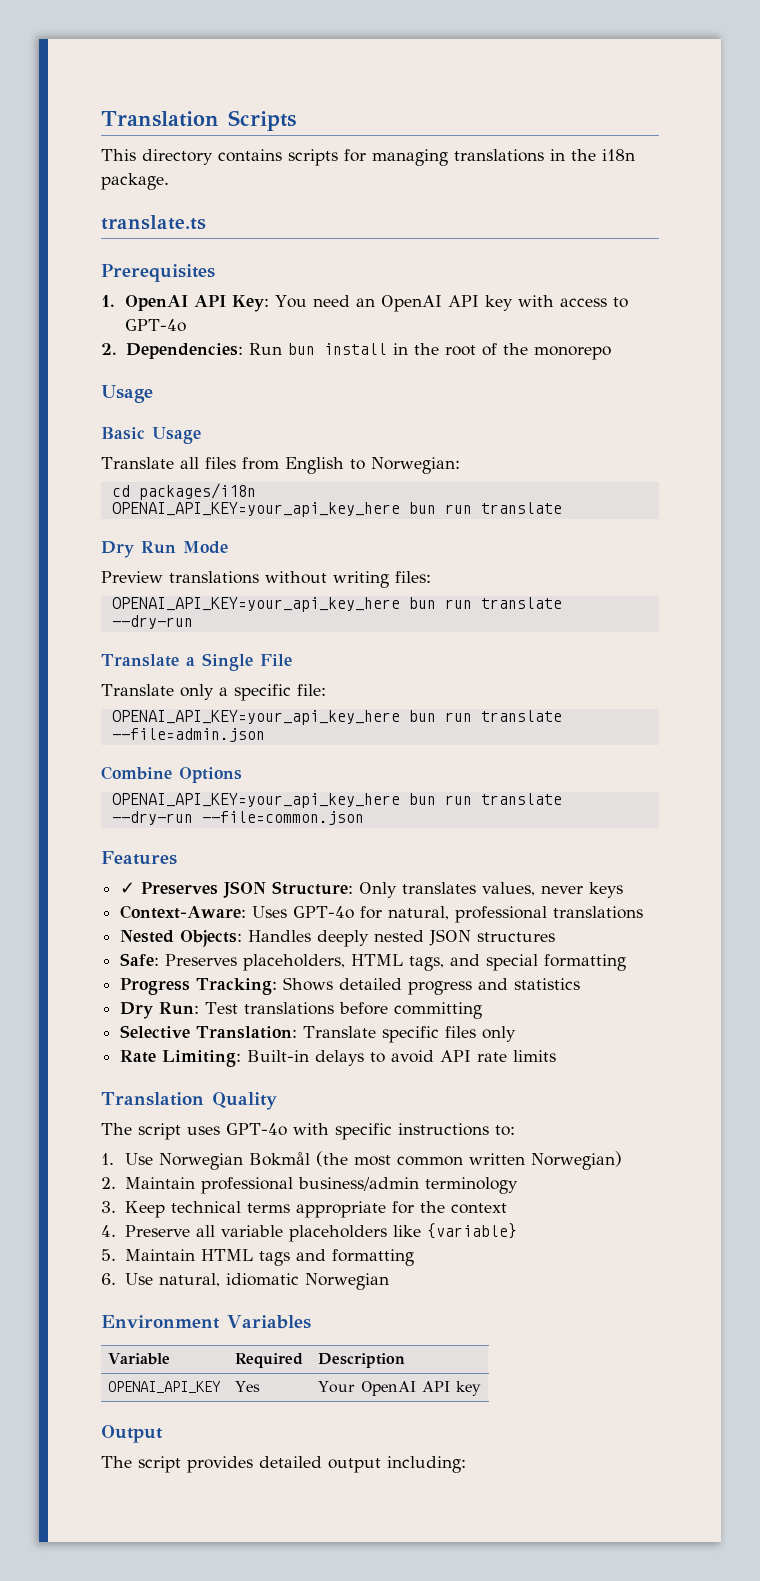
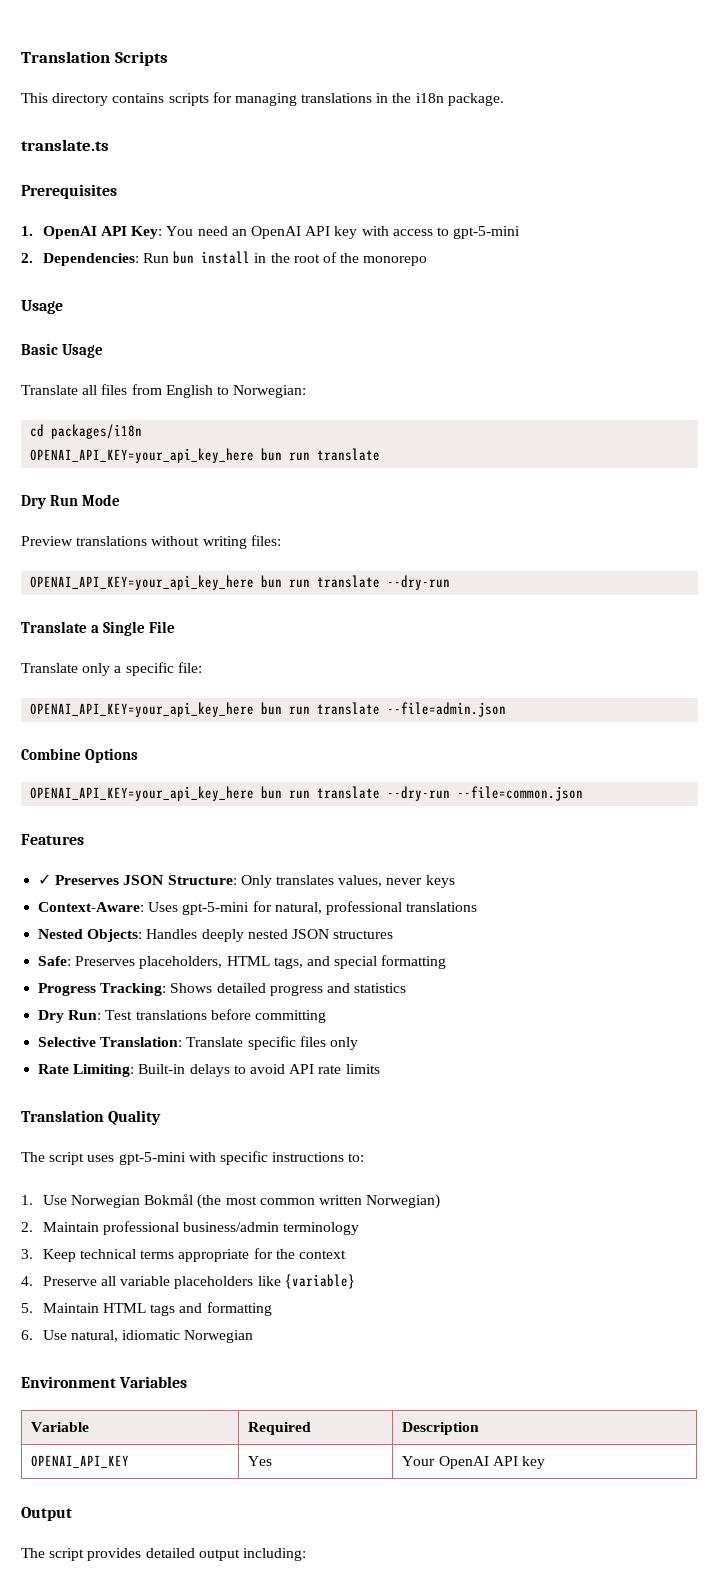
- 1. OpenAI API Key: You need an OpenAI API key with access to GPT-4o
+ 1. OpenAI API Key: You need an OpenAI API key with access to gpt-5-mini
- Context-Aware: Uses GPT-4o for natural, professional translations
+ Context-Aware: Uses gpt-5-mini for natural, professional translations
- The script uses GPT-4o with specific instructions to:
+ The script uses gpt-5-mini with specific instructions to:

